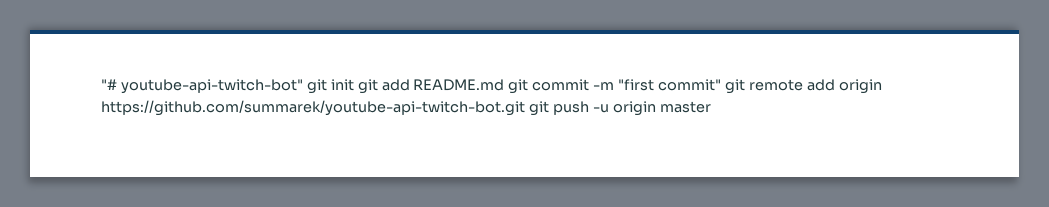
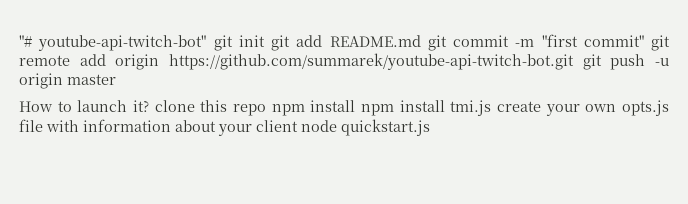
+ How to launch it? clone this repo npm install npm install tmi.js create your own opts.js file with information about your client node quickstart.js

